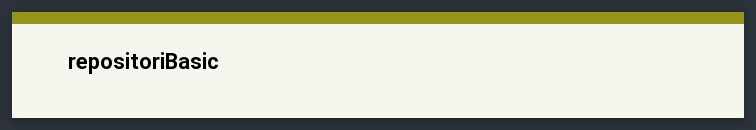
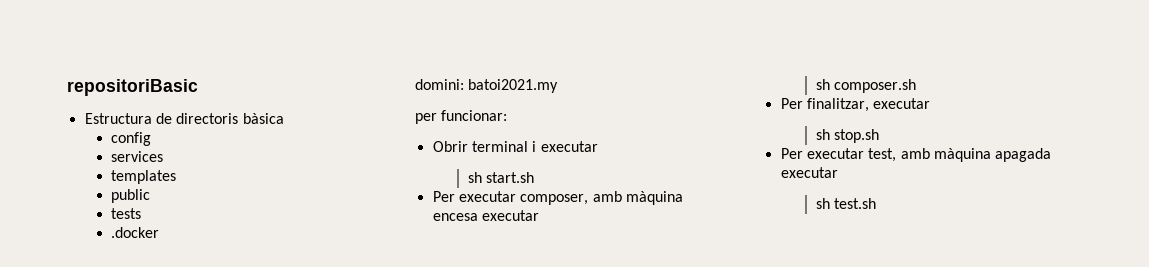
+ Estructura de directoris bàsica
+ config
+ services
+ templates
+ public
+ tests
+ .docker
+ domini: batoi2021.my
+ per funcionar:
+ Obrir terminal i executar
+ sh start.sh
+ Per executar composer, amb màquina encesa executar
+ sh composer.sh
+ Per finalitzar, executar
+ sh stop.sh
+ Per executar test, amb màquina apagada executar
+ sh test.sh

